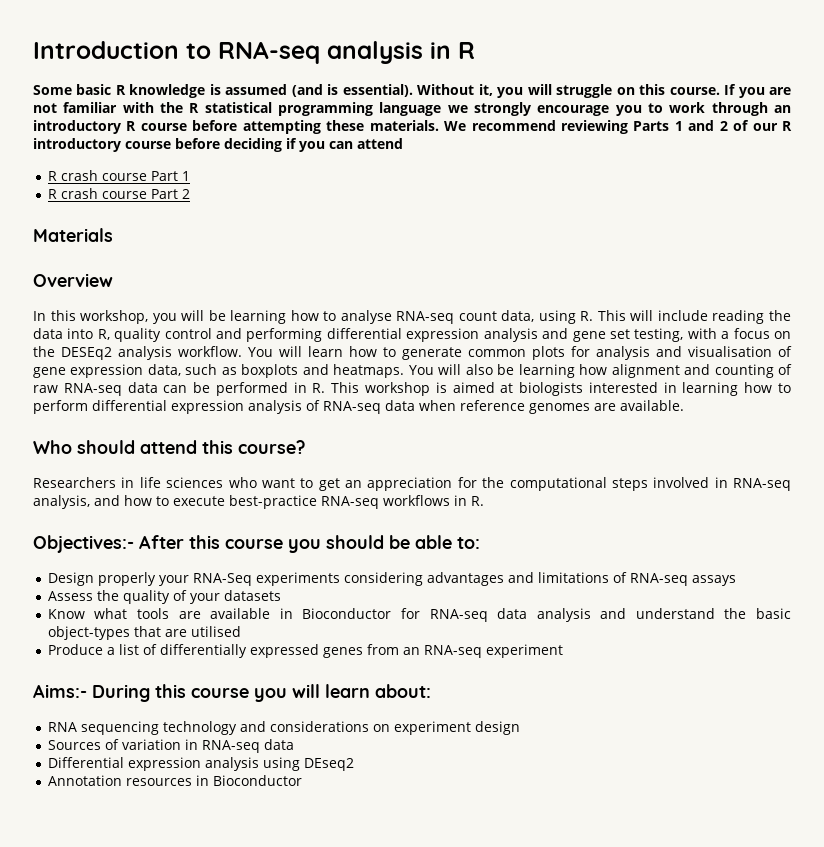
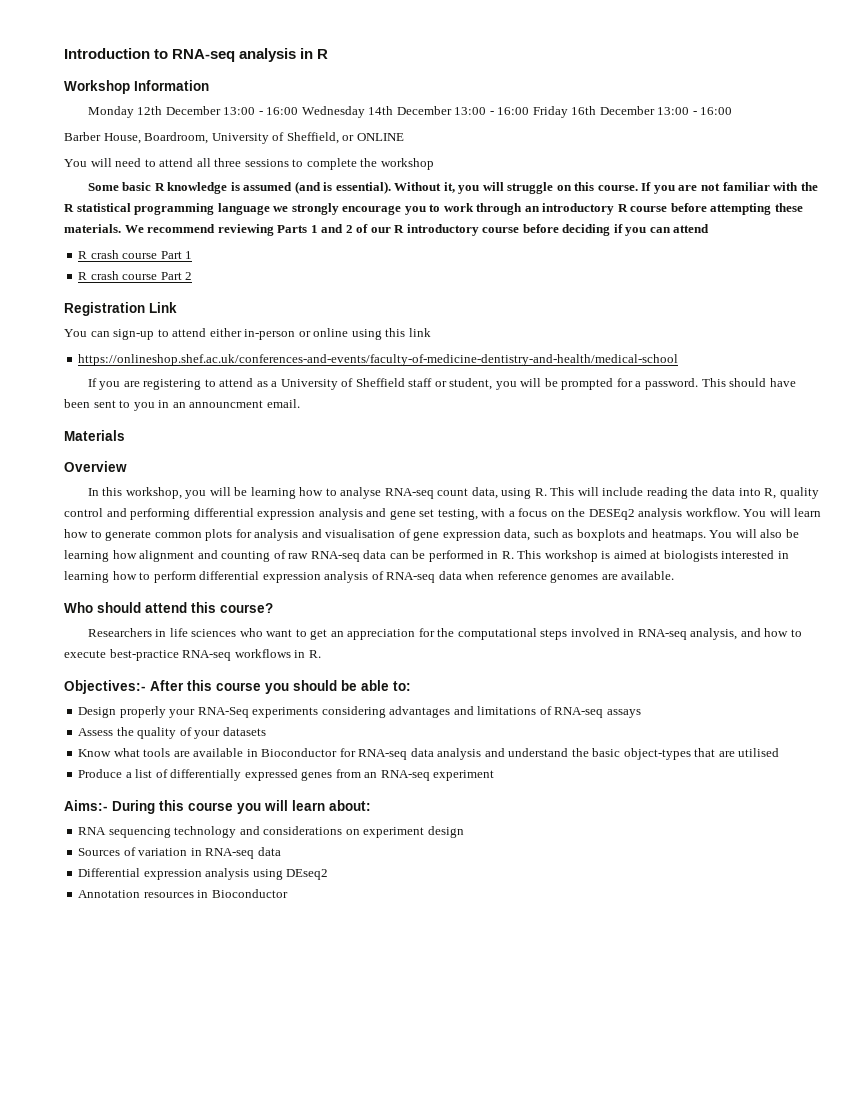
+ Workshop Information
+ Monday 12th December 13:00 - 16:00 Wednesday 14th December 13:00 - 16:00 Friday 16th December 13:00 - 16:00
+ Barber House, Boardroom, University of Sheffield, or ONLINE
+ You will need to attend all three sessions to complete the workshop
+ Registration Link
+ You can sign-up to attend either in-person or online using this link
+ https://onlineshop.shef.ac.uk/conferences-and-events/faculty-of-medicine-dentistry-and-health/medical-school
+ If you are registering to attend as a University of Sheffield staff or student, you will be prompted for a password. This should have been sent to you in an announcment email.

